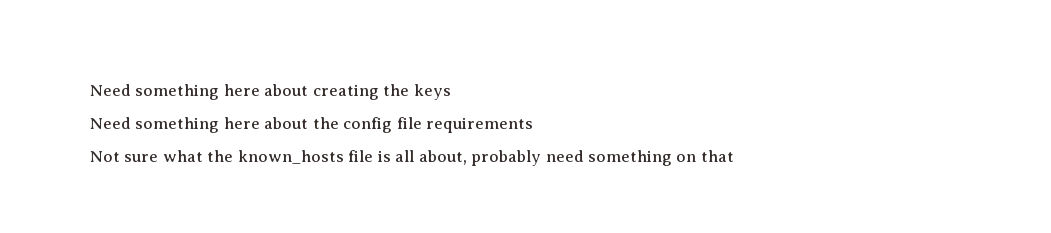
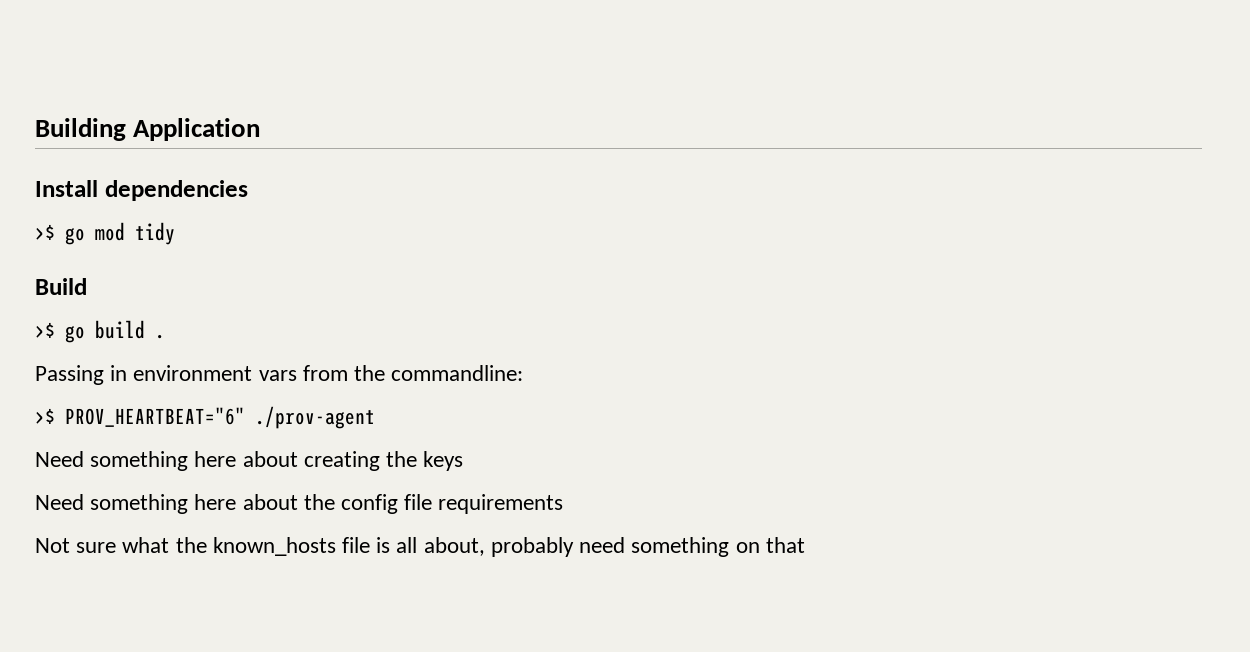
+ Building Application
+ Install dependencies
+ >$ go mod tidy
+ Build
+ >$ go build .
+ Passing in environment vars from the commandline:
+ >$ PROV_HEARTBEAT="6" ./prov-agent

